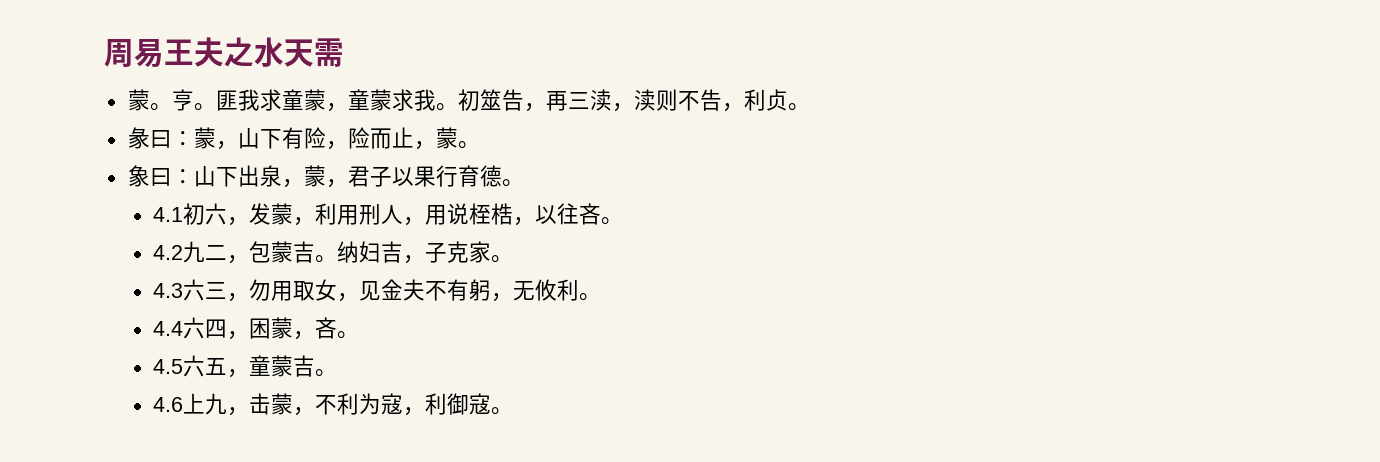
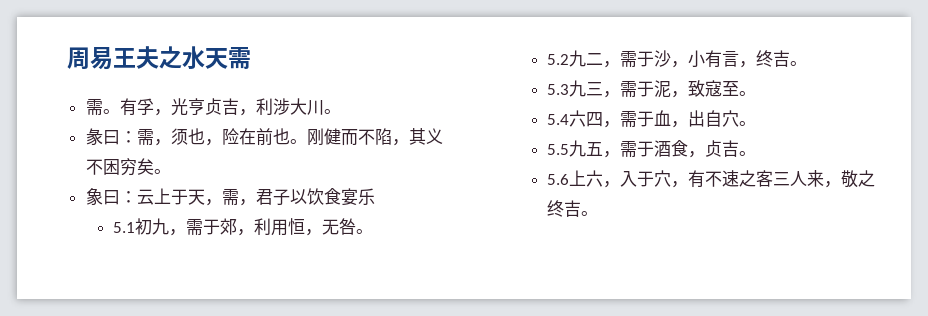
- 蒙。亨。匪我求童蒙，童蒙求我。初筮告，再三渎，渎则不告，利贞。
- 彖曰：蒙，山下有险，险而止，蒙。
- 象曰：山下出泉，蒙，君子以果行育德。
- 4.1初六，发蒙，利用刑人，用说桎梏，以往吝。
- 4.2九二，包蒙吉。纳妇吉，子克家。
- 4.3六三，勿用取女，见金夫不有躬，无攸利。
- 4.4六四，困蒙，吝。
- 4.5六五，童蒙吉。
- 4.6上九，击蒙，不利为寇，利御寇。
+ 需。有孚，光亨贞吉，利涉大川。
+ 彖曰：需，须也，险在前也。刚健而不陷，其义不困穷矣。
+ 象曰：云上于天，需，君子以饮食宴乐
+ 5.1初九，需于郊，利用恒，无咎。
+ 5.2九二，需于沙，小有言，终吉。
+ 5.3九三，需于泥，致寇至。
+ 5.4六四，需于血，出自穴。
+ 5.5九五，需于酒食，贞吉。
+ 5.6上六，入于穴，有不速之客三人来，敬之终吉。

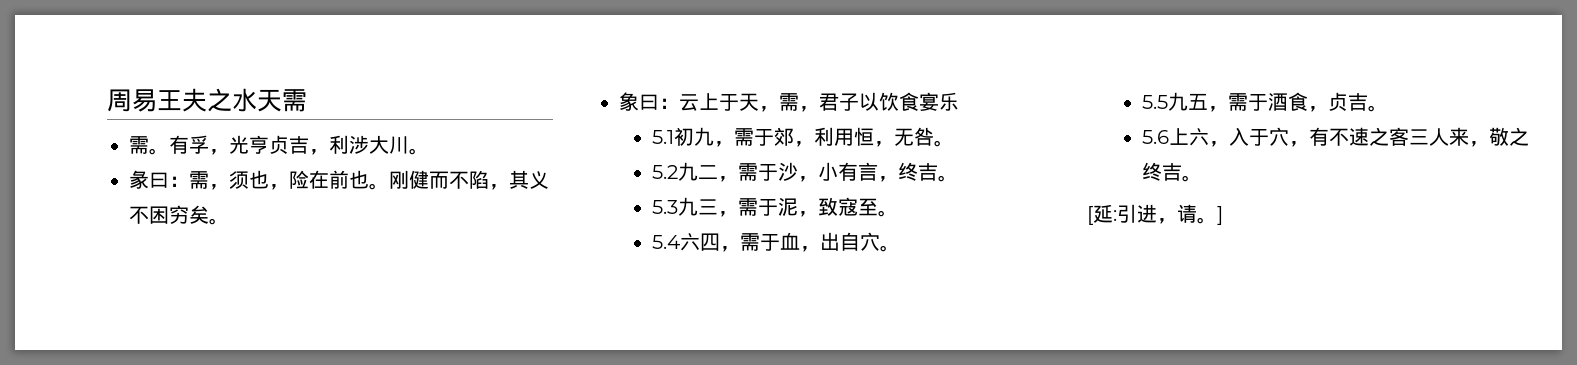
+ [延:引进，请。]

